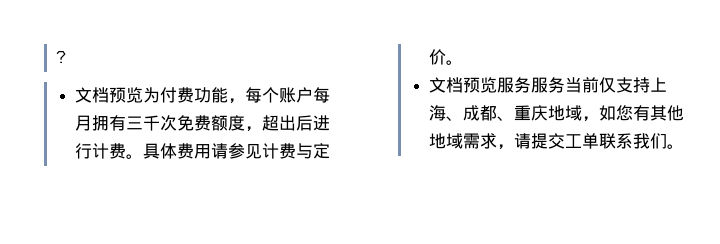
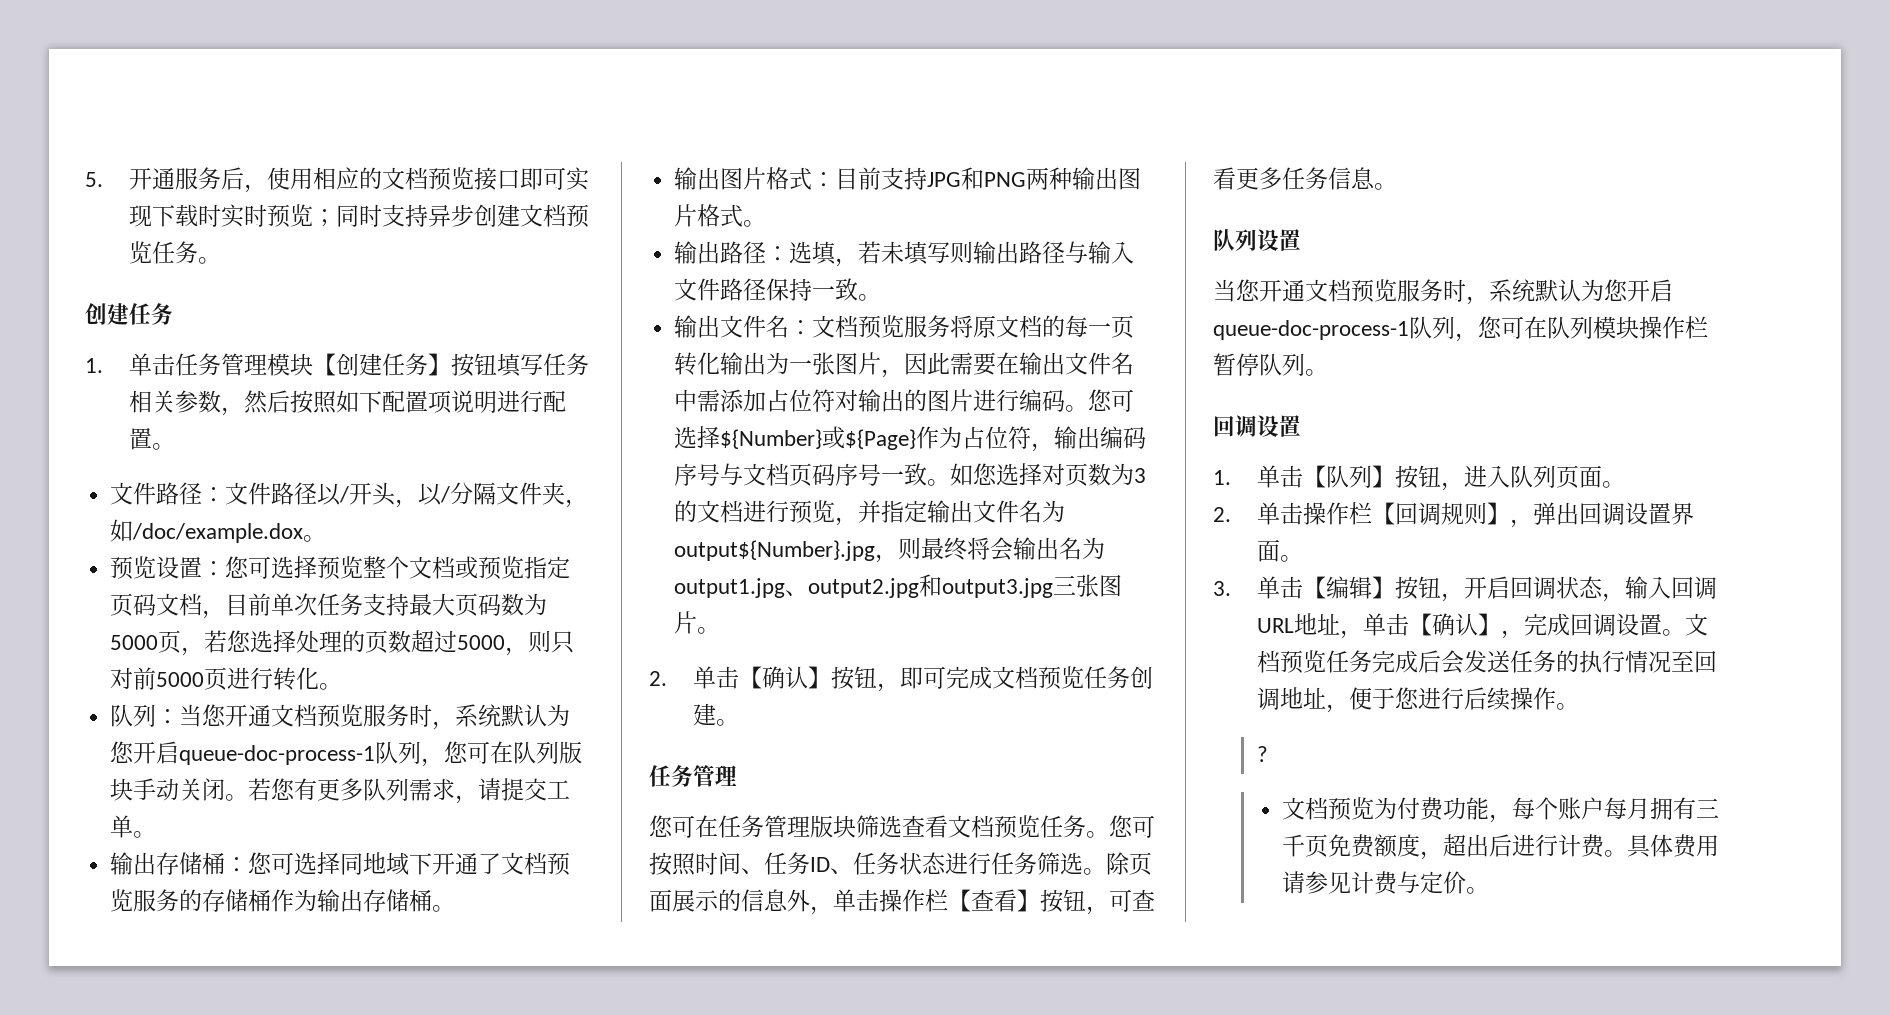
+ 5.开通服务后，使用相应的文档预览接口即可实现下载时实时预览；同时支持异步创建文档预览任务。
+ 创建任务
+ 1.单击任务管理模块【创建任务】按钮填写任务相关参数，然后按照如下配置项说明进行配置。
+ 文件路径：文件路径以/开头，以/分隔文件夹，如/doc/example.dox。
+ 预览设置：您可选择预览整个文档或预览指定页码文档，目前单次任务支持最大页码数为5000页，若您选择处理的页数超过5000，则只对前5000页进行转化。
+ 队列：当您开通文档预览服务时，系统默认为您开启queue-doc-process-1队列，您可在队列版块手动关闭。若您有更多队列需求，请提交工单。
+ 输出存储桶：您可选择同地域下开通了文档预览服务的存储桶作为输出存储桶。
+ 输出图片格式：目前支持JPG和PNG两种输出图片格式。
+ 输出路径：选填，若未填写则输出路径与输入文件路径保持一致。
+ 输出文件名：文档预览服务将原文档的每一页转化输出为一张图片，因此需要在输出文件名中需添加占位符对输出的图片进行编码。您可选择${Number}或${Page}作为占位符，输出编码序号与文档页码序号一致。如您选择对页数为3的文档进行预览，并指定输出文件名为output${Number}.jpg，则最终将会输出名为output1.jpg、output2.jpg和output3.jpg三张图片。
+ 2.单击【确认】按钮，即可完成文档预览任务创建。
+ 任务管理
+ 您可在任务管理版块筛选查看文档预览任务。您可按照时间、任务ID、任务状态进行任务筛选。除页面展示的信息外，单击操作栏【查看】按钮，可查看更多任务信息。
+ 队列设置
+ 当您开通文档预览服务时，系统默认为您开启queue-doc-process-1队列，您可在队列模块操作栏暂停队列。
+ 回调设置
+ 1.单击【队列】按钮，进入队列页面。
+ 2.单击操作栏【回调规则】，弹出回调设置界面。
+ 3.单击【编辑】按钮，开启回调状态，输入回调URL地址，单击【确认】，完成回调设置。文档预览任务完成后会发送任务的执行情况至回调地址，便于您进行后续操作。
- 文档预览为付费功能，每个账户每月拥有三千次免费额度，超出后进行计费。
+ 文档预览为付费功能，每个账户每月拥有三千页免费额度，超出后进行计费。
- 文档预览服务服务当前仅支持上海、成都、重庆地域，如您有其他地域需求，请提交工单联系我们。

